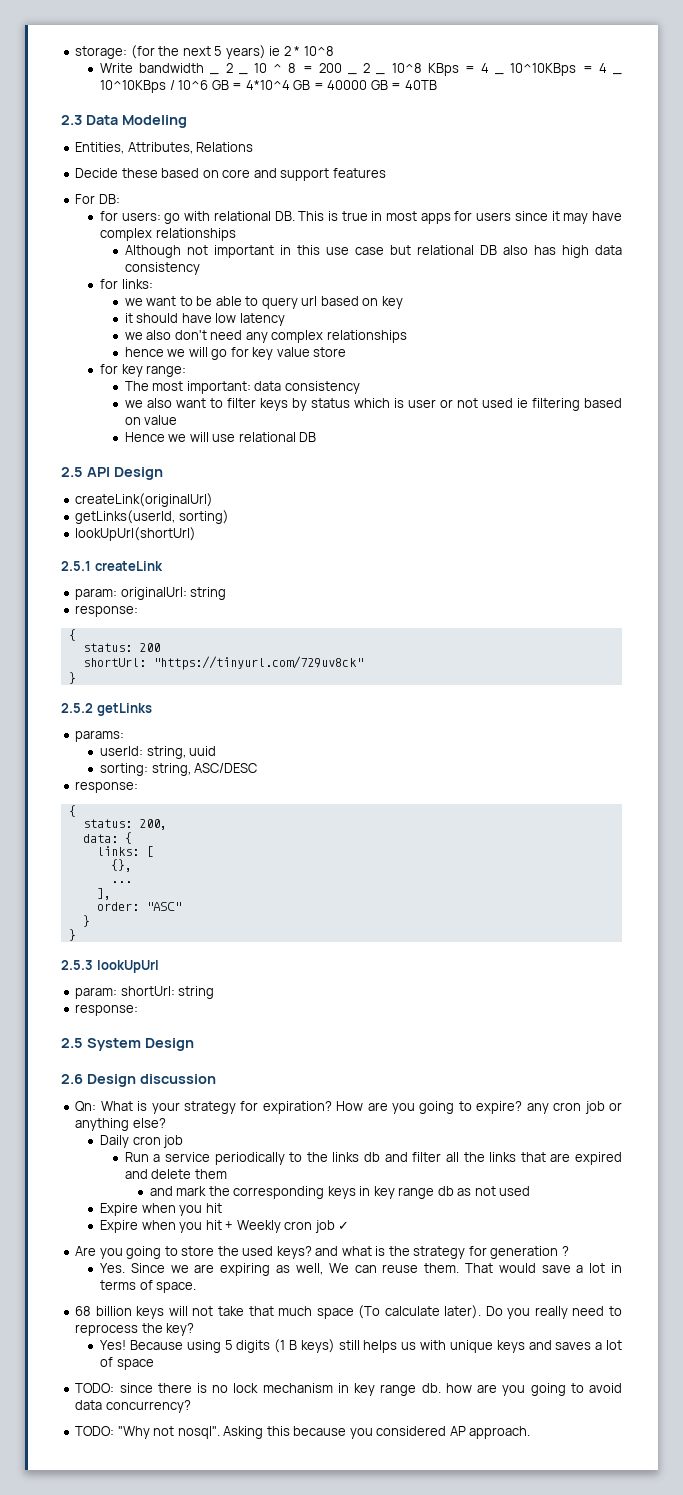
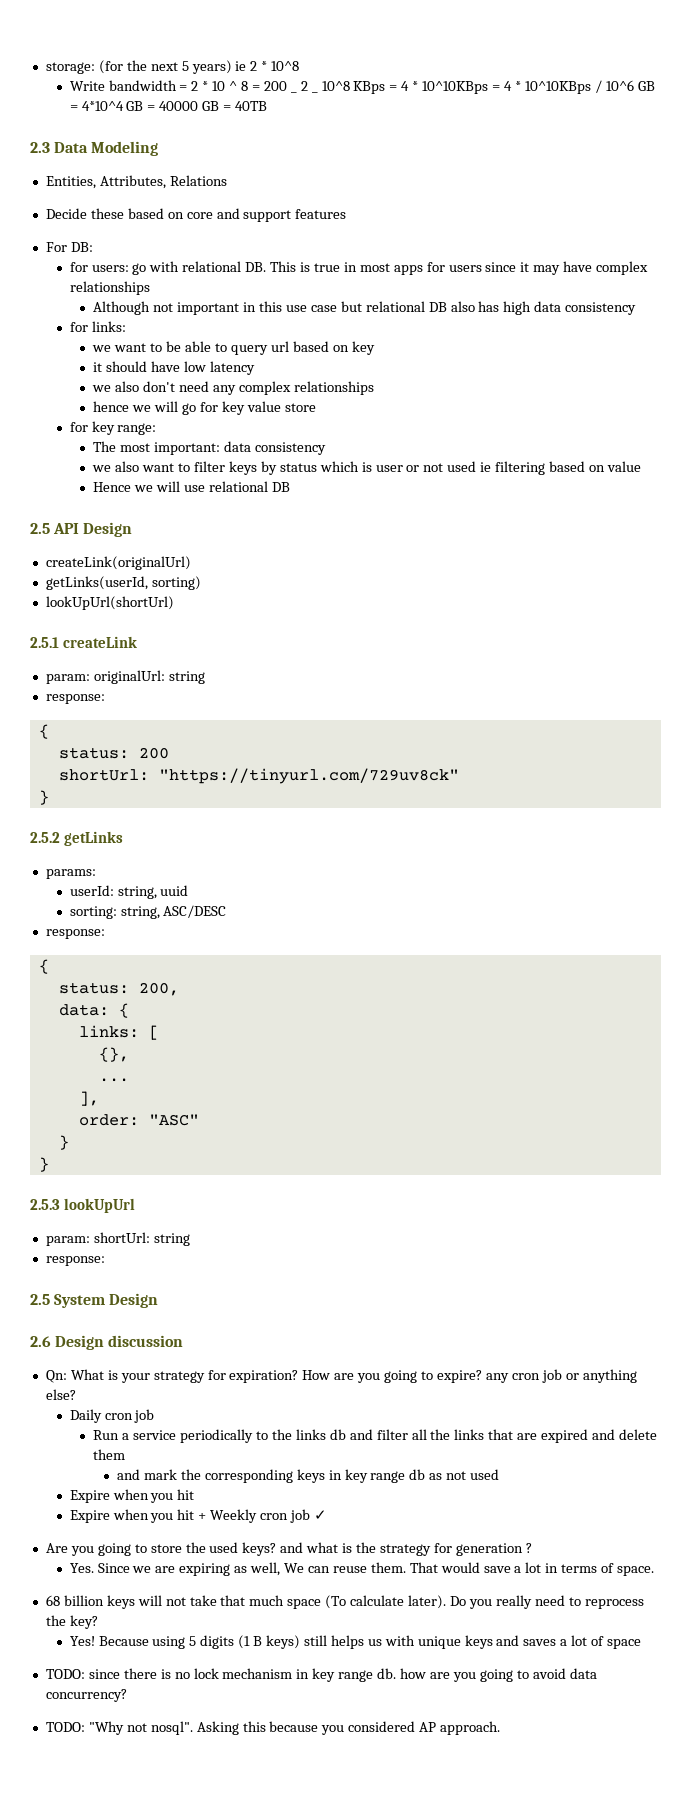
- Write bandwidth _ 2 _ 10 ^ 8 = 200 _ 2 _ 10^8 KBps = 4 _ 10^10KBps = 4 _ 10^10KBps / 10^6 GB = 4*10^4 GB = 40000 GB = 40TB
+ Write bandwidth = 2 * 10 ^ 8 = 200 _ 2 _ 10^8 KBps = 4 * 10^10KBps = 4 * 10^10KBps / 10^6 GB = 4*10^4 GB = 40000 GB = 40TB

